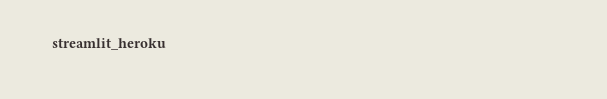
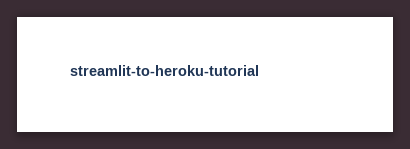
- streamlit_heroku
+ streamlit-to-heroku-tutorial

